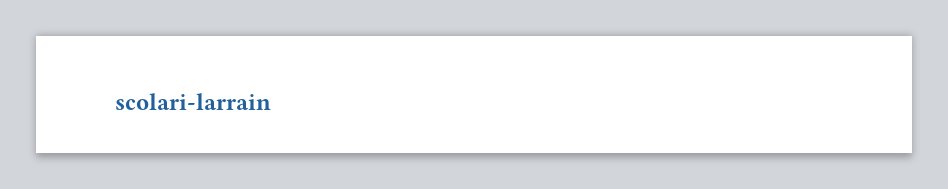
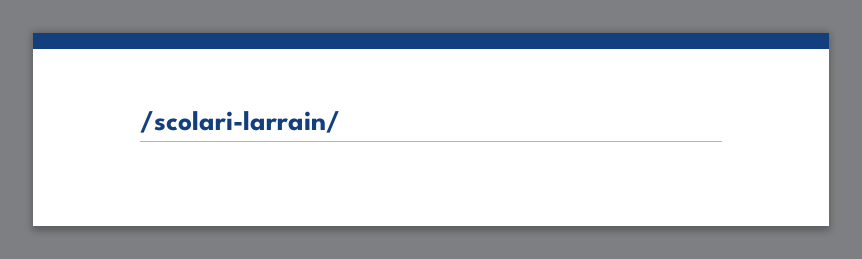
- scolari-larrain
+ /scolari-larrain/

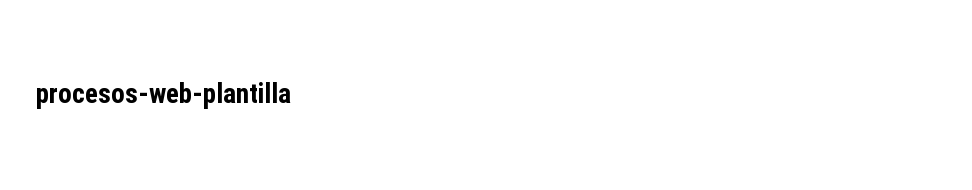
- /scolari-larrain/
+ procesos-web-plantilla

